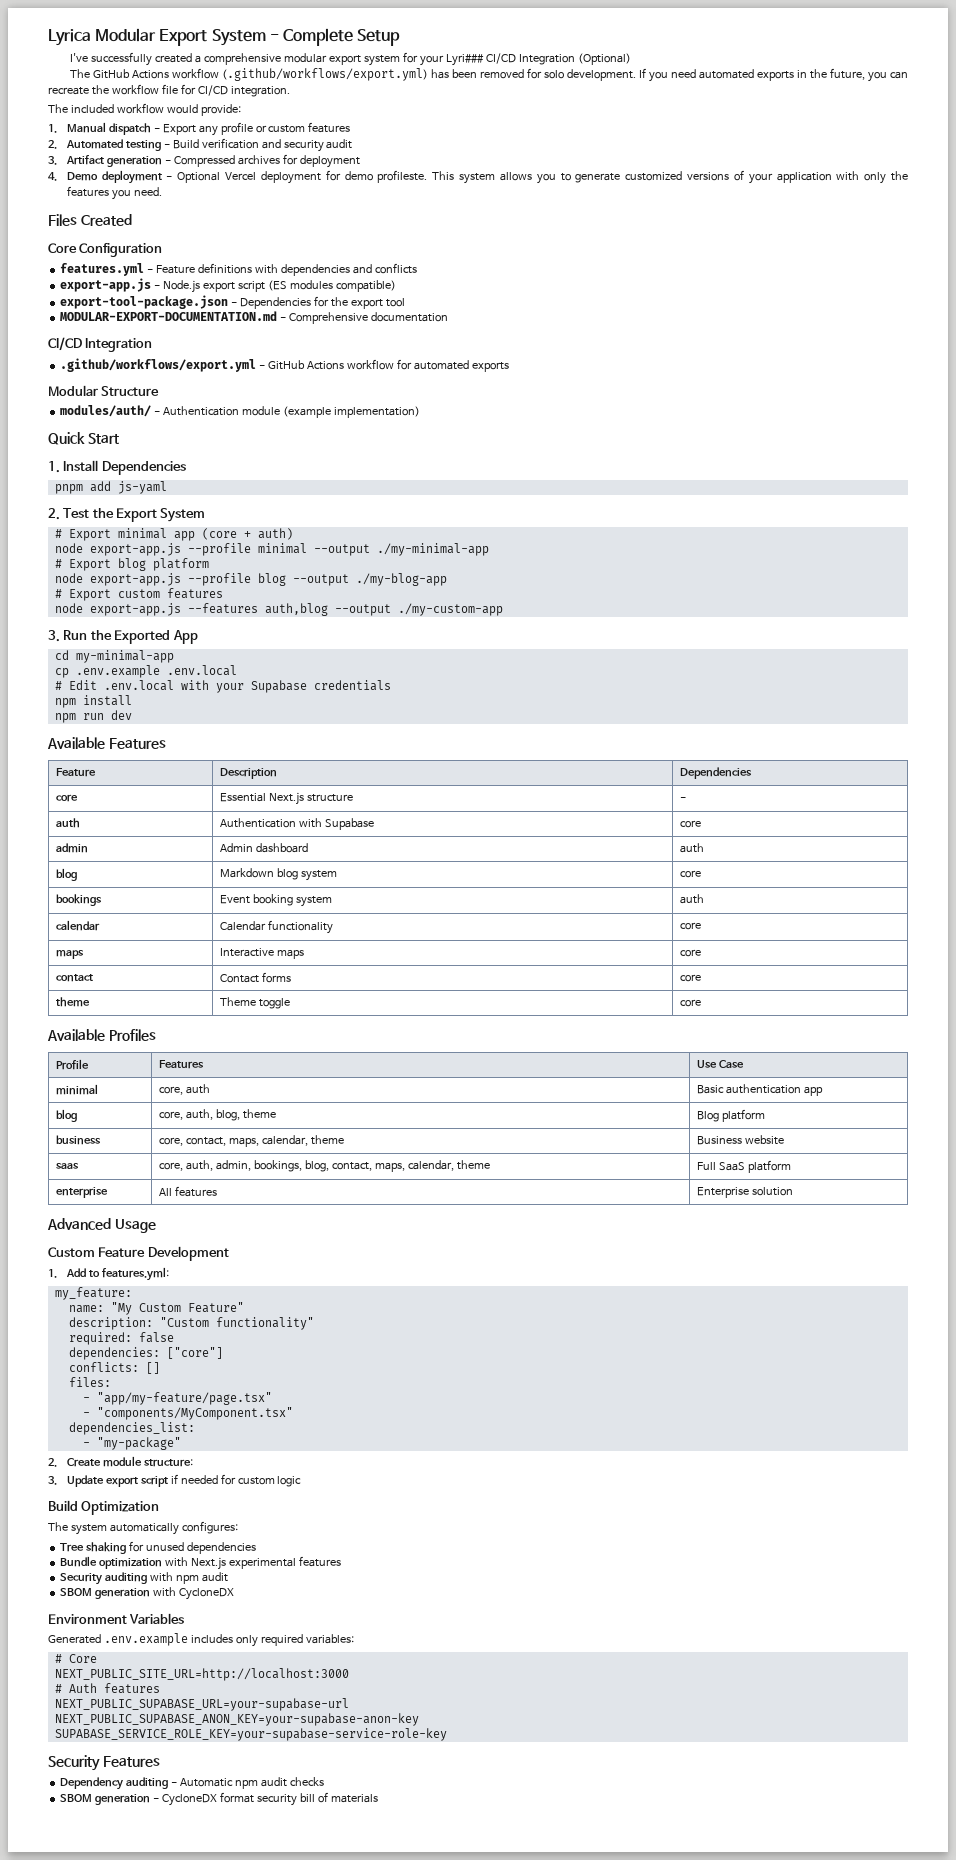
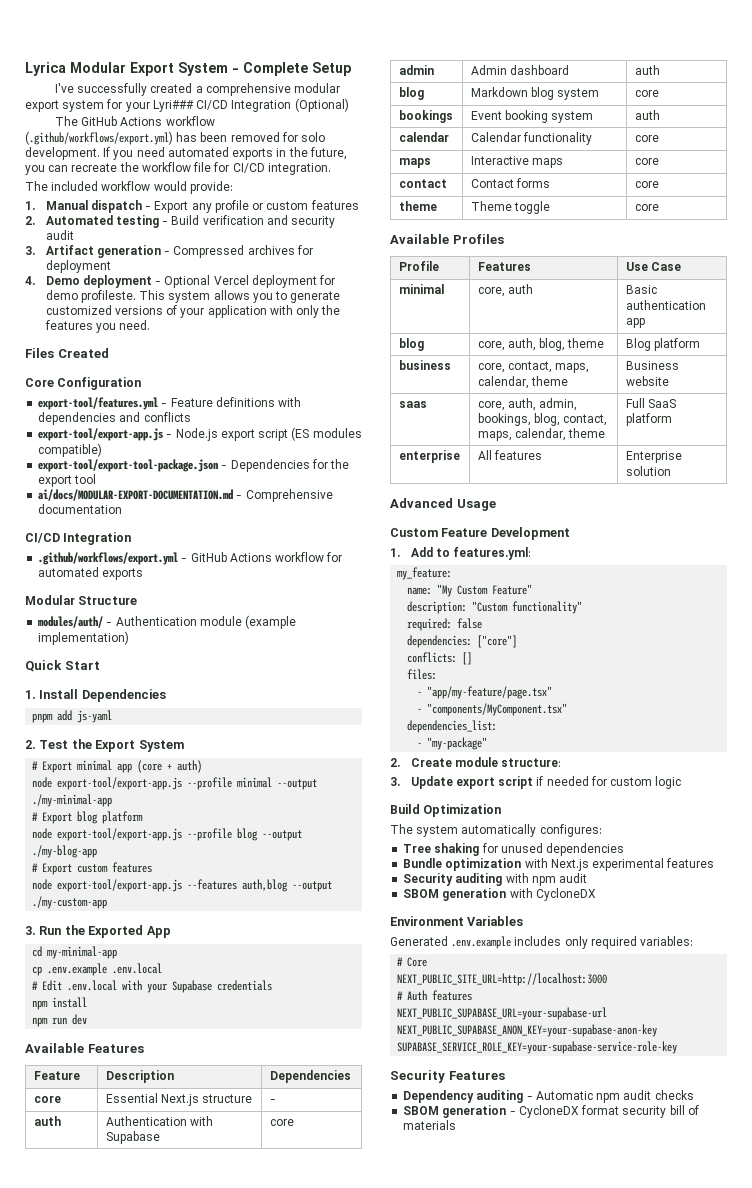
- features.yml - Feature definitions with dependencies and conflicts
+ export-tool/features.yml - Feature definitions with dependencies and conflicts
- export-app.js - Node.js export script (ES modules compatible)
+ export-tool/export-app.js - Node.js export script (ES modules compatible)
- export-tool-package.json - Dependencies for the export tool
+ export-tool/export-tool-package.json - Dependencies for the export tool
- MODULAR-EXPORT-DOCUMENTATION.md - Comprehensive documentation
+ ai/docs/MODULAR-EXPORT-DOCUMENTATION.md - Comprehensive documentation
- node export-app.js --profile minimal --output ./my-minimal-app
+ node export-tool/export-app.js --profile minimal --output ./my-minimal-app
- node export-app.js --profile blog --output ./my-blog-app
+ node export-tool/export-app.js --profile blog --output ./my-blog-app
- node export-app.js --features auth,blog --output ./my-custom-app
+ node export-tool/export-app.js --features auth,blog --output ./my-custom-app

